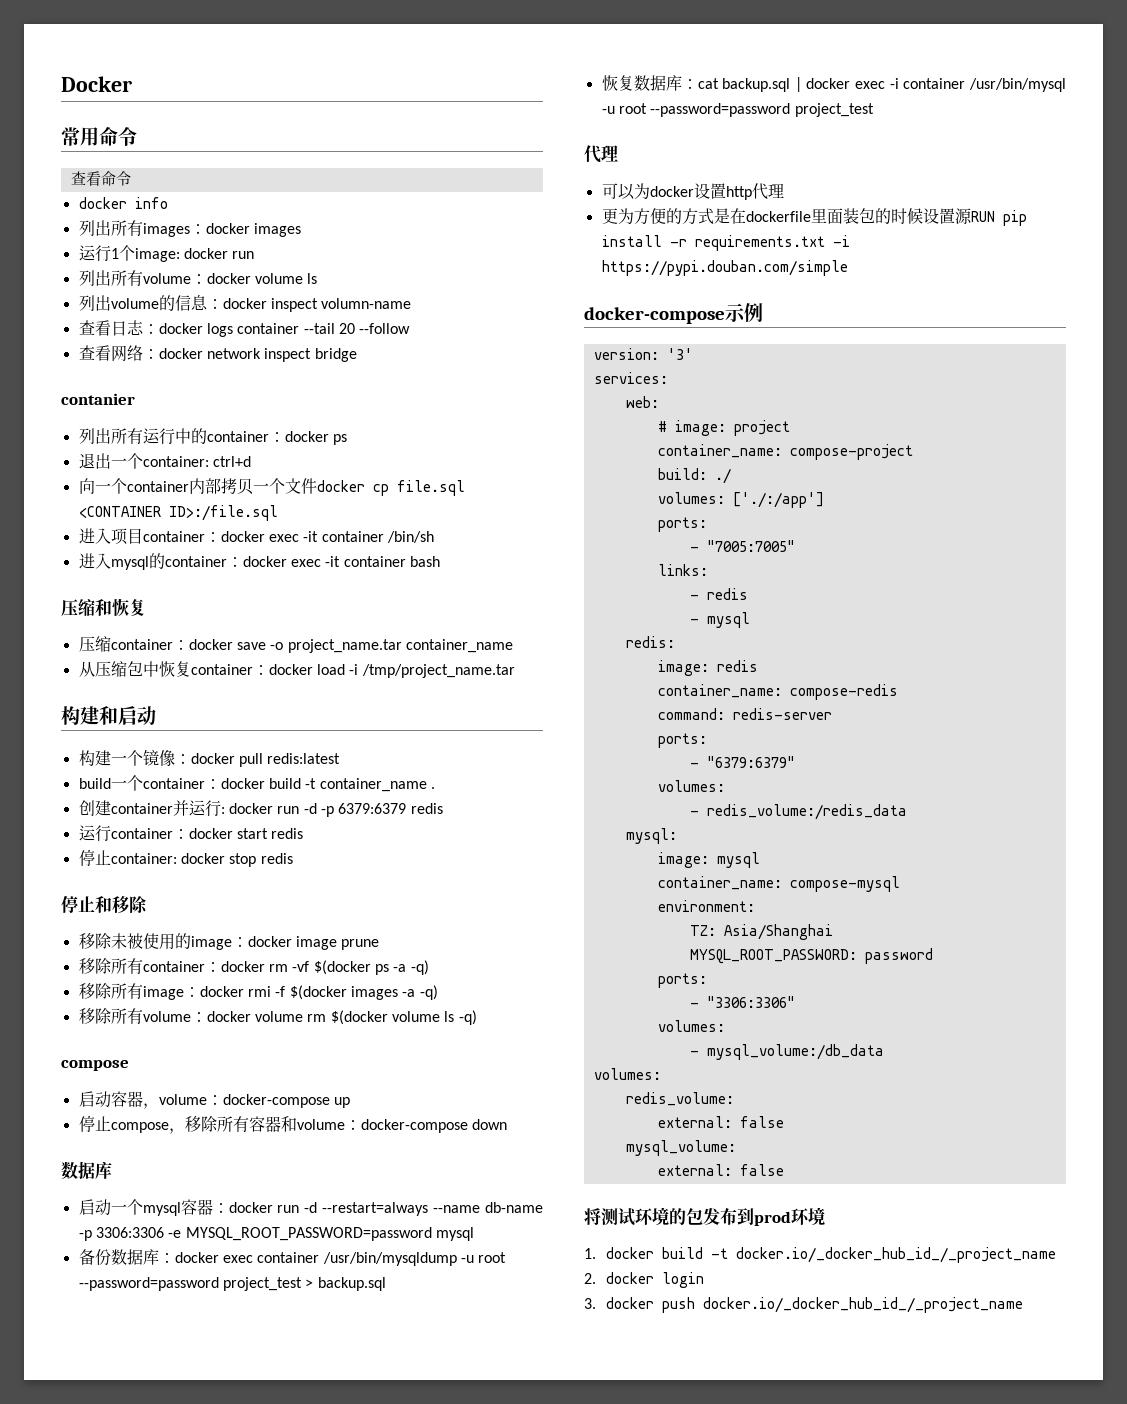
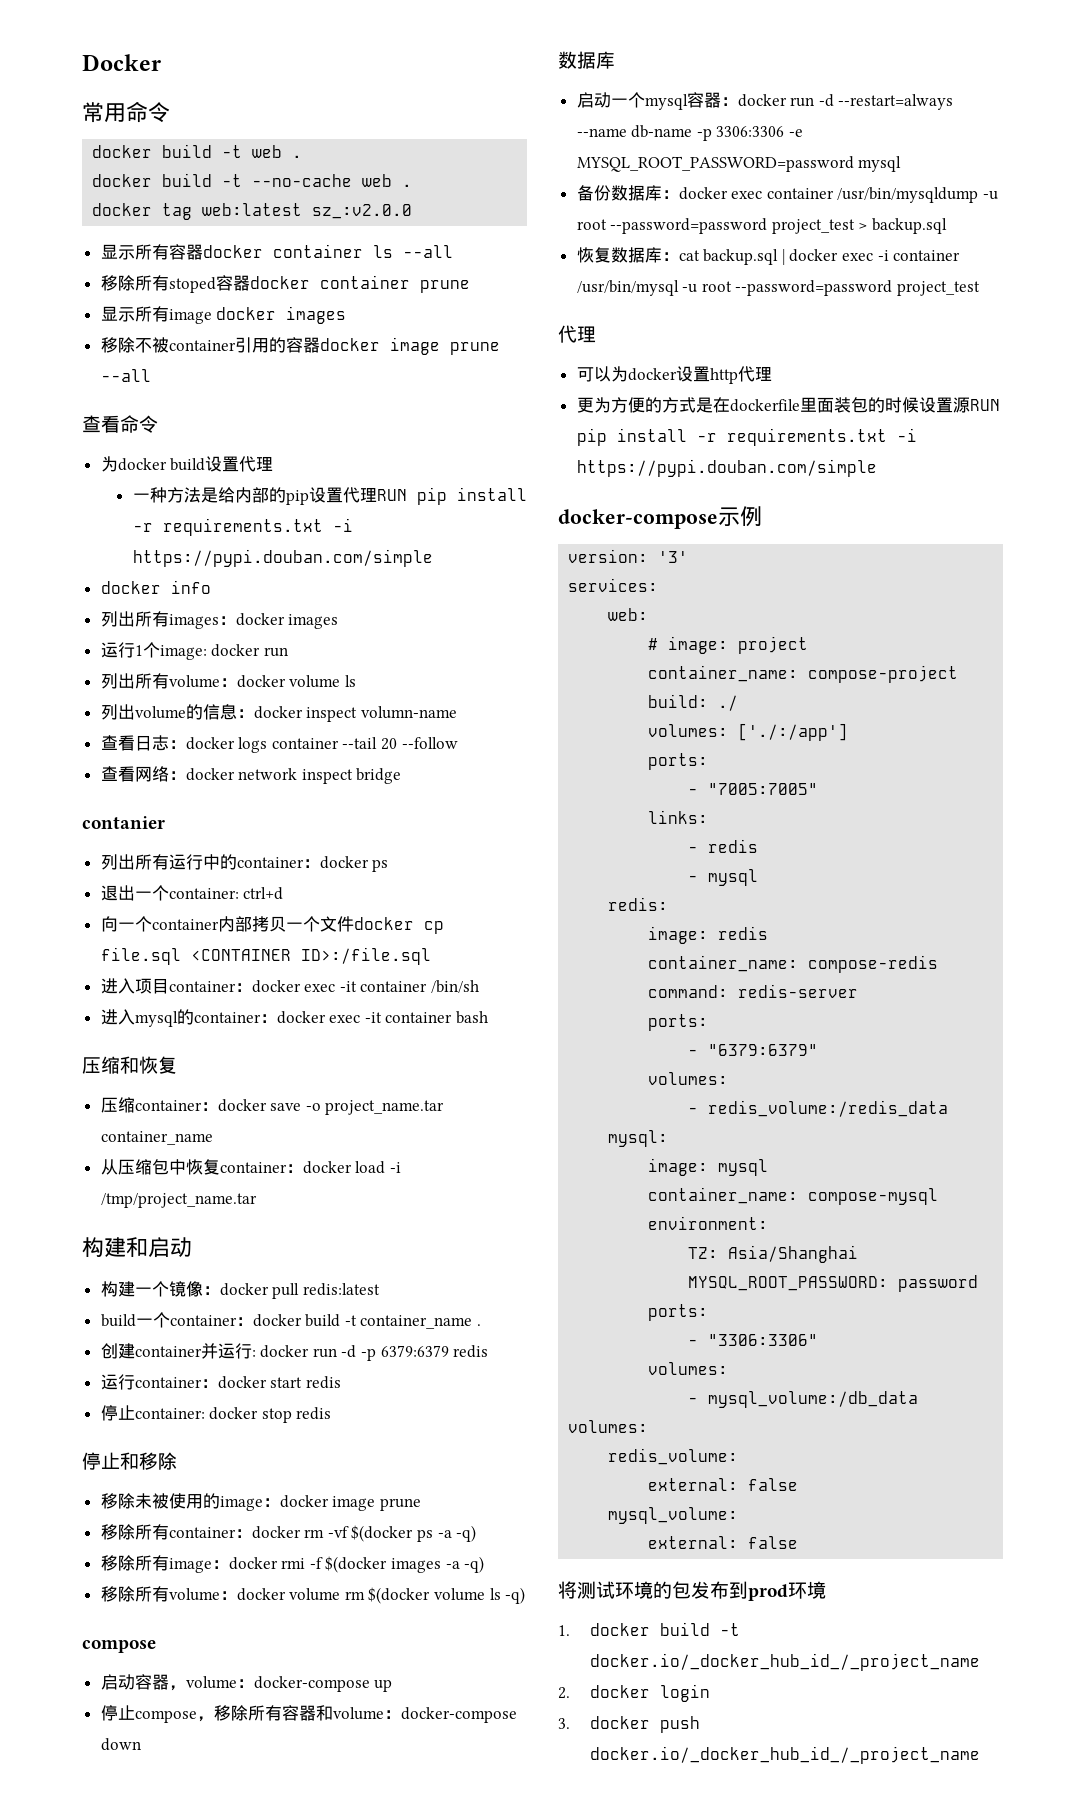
+ docker build -t web .
+ docker build -t --no-cache web .
+ docker tag web:latest sz_:v2.0.0
+ 显示所有容器docker container ls --all
+ 移除所有stoped容器docker container prune
+ 显示所有image docker images
+ 移除不被container引用的容器docker image prune --all
  查看命令
+ 为docker build设置代理
+ 一种方法是给内部的pip设置代理RUN pip install -r requirements.txt -i https://pypi.douban.com/simple

